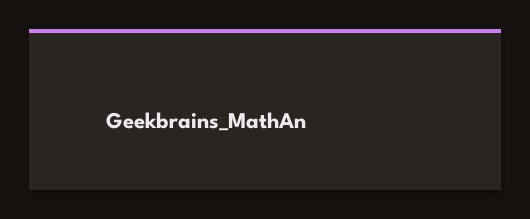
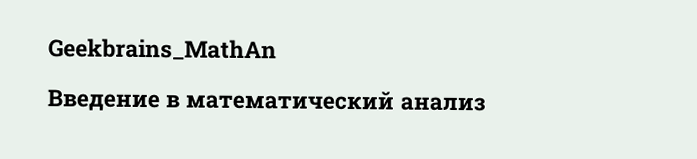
+ Введение в математический анализ

